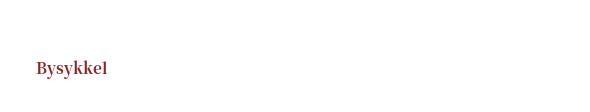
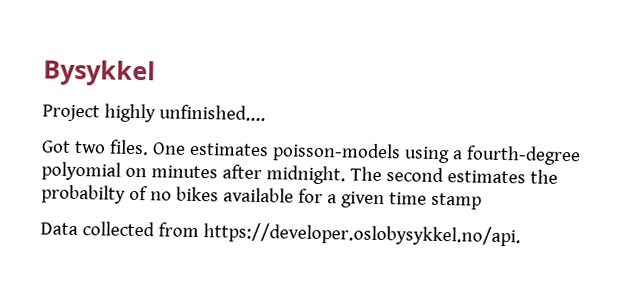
+ Project highly unfinished....
+ Got two files. One estimates poisson-models using a fourth-degree polyomial on minutes after midnight. The second estimates the probabilty of no bikes available for a given time stamp
+ Data collected from https://developer.oslobysykkel.no/api.

